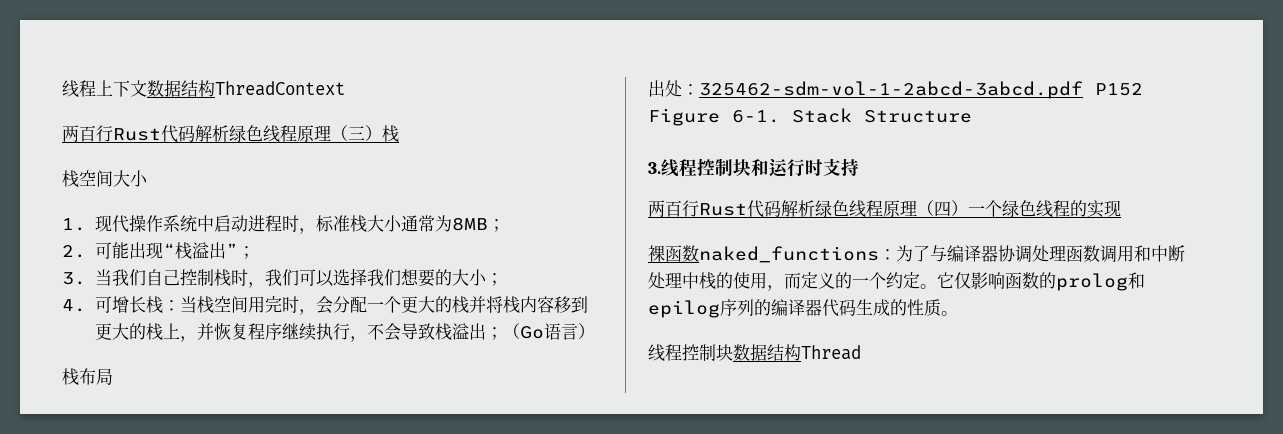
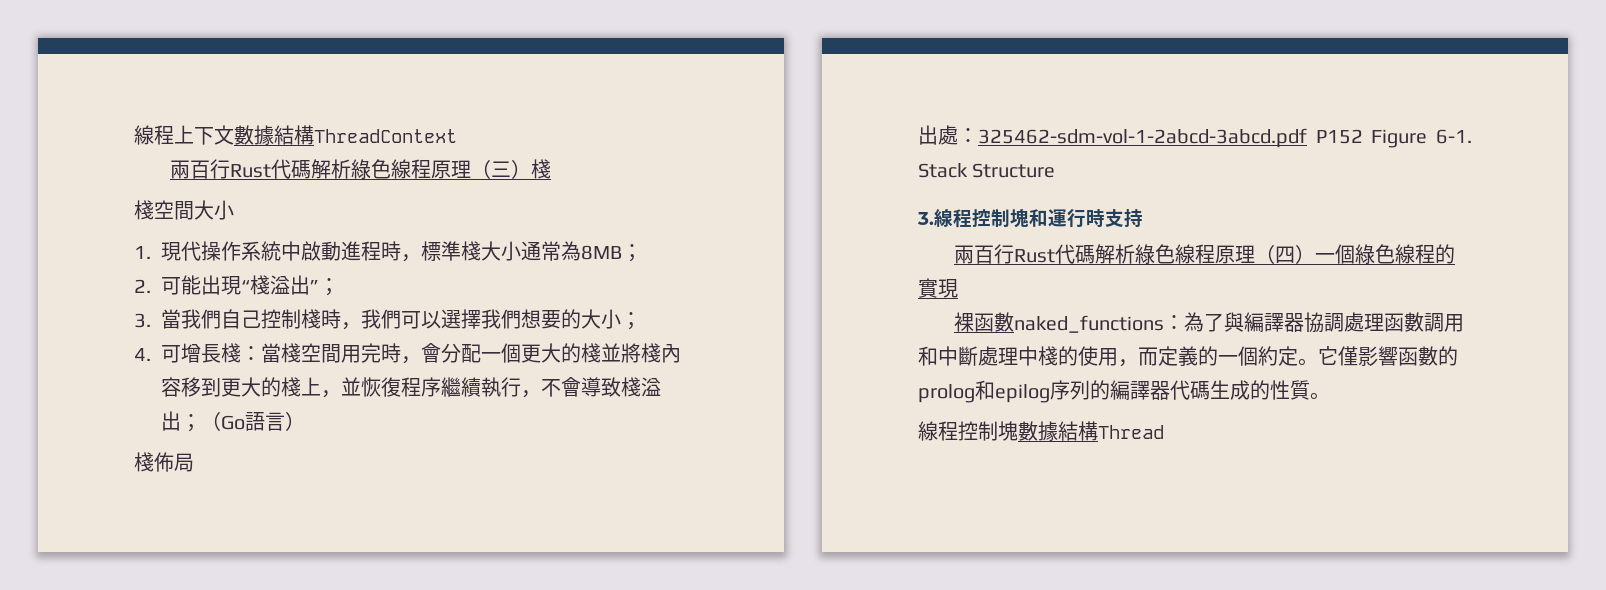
- 线程上下文数据结构ThreadContext
+ 線程上下文數據結構ThreadContext
- 两百行Rust代码解析绿色线程原理（三）栈
- 栈空间大小
+ 兩百行Rust代碼解析綠色線程原理（三）棧
+ 棧空間大小
- 1.现代操作系统中启动进程时，标准栈大小通常为8MB；
+ 1.現代操作系統中啟動進程時，標準棧大小通常為8MB；
- 2.可能出现“栈溢出”；
+ 2.可能出現“棧溢出”；
- 3.当我们自己控制栈时，我们可以选择我们想要的大小；
+ 3.當我們自己控制棧時，我們可以選擇我們想要的大小；
- 4.可增长栈：当栈空间用完时，会分配一个更大的栈并将栈内容移到更大的栈上，并恢复程序继续执行，不会导致栈溢出；（Go语言）
+ 4.可增長棧：當棧空間用完時，會分配一個更大的棧並將棧內容移到更大的棧上，並恢復程序繼續執行，不會導致棧溢出；（Go語言）
- 栈布局
+ 棧佈局
- 出处：325462-sdm-vol-1-2abcd-3abcd.pdf P152 Figure 6-1.
+ 出處：325462-sdm-vol-1-2abcd-3abcd.pdf P152 Figure 6-1.
- 3.线程控制块和运行时支持
+ 3.線程控制塊和運行時支持
- 两百行Rust代码解析绿色线程原理（四）一个绿色线程的实现
- 裸函数naked_functions：为了与编译器协调处理函数调用和中断处理中栈的使用，而定义的一个约定。它仅影响函数的prolog和epilog序列的编译器代码生成的性质。
+ 兩百行Rust代碼解析綠色線程原理（四）一個綠色線程的實現
+ 裸函數naked_functions：為了與編譯器協調處理函數調用和中斷處理中棧的使用，而定義的一個約定。它僅影響函數的prolog和epilog序列的編譯器代碼生成的性質。
- 线程控制块数据结构Thread
+ 線程控制塊數據結構Thread

